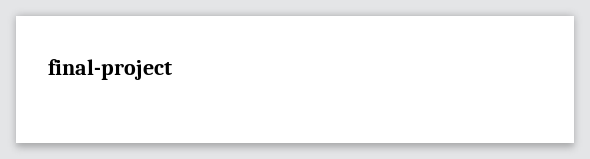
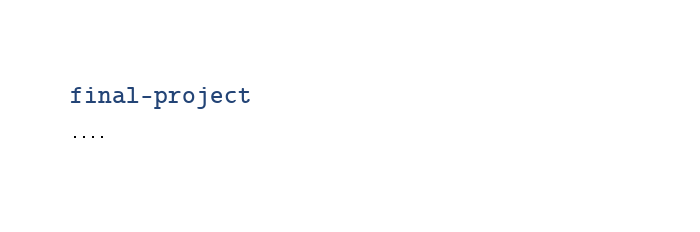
+ ....

